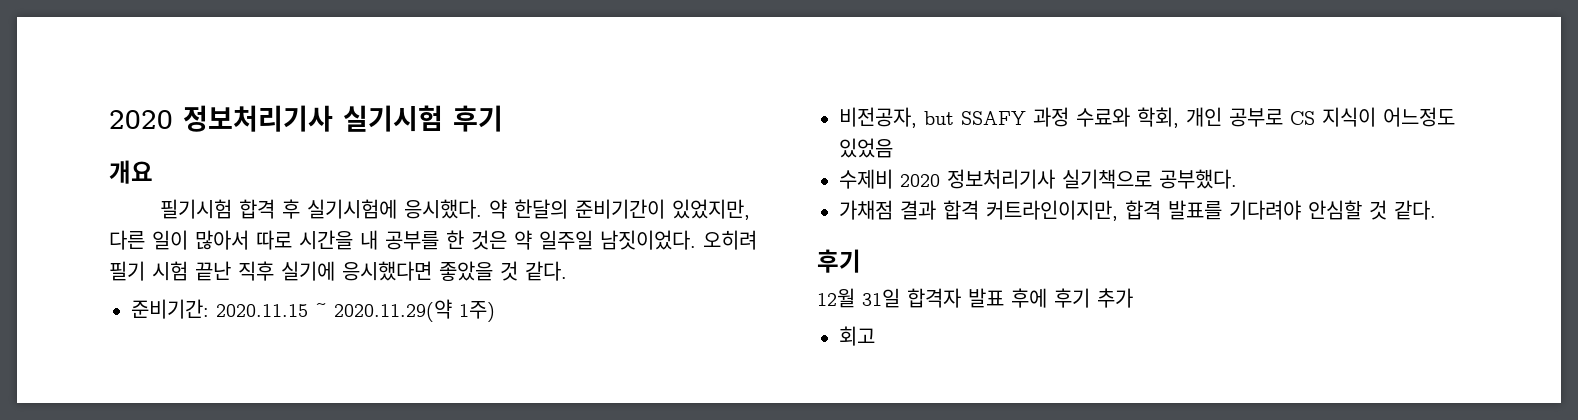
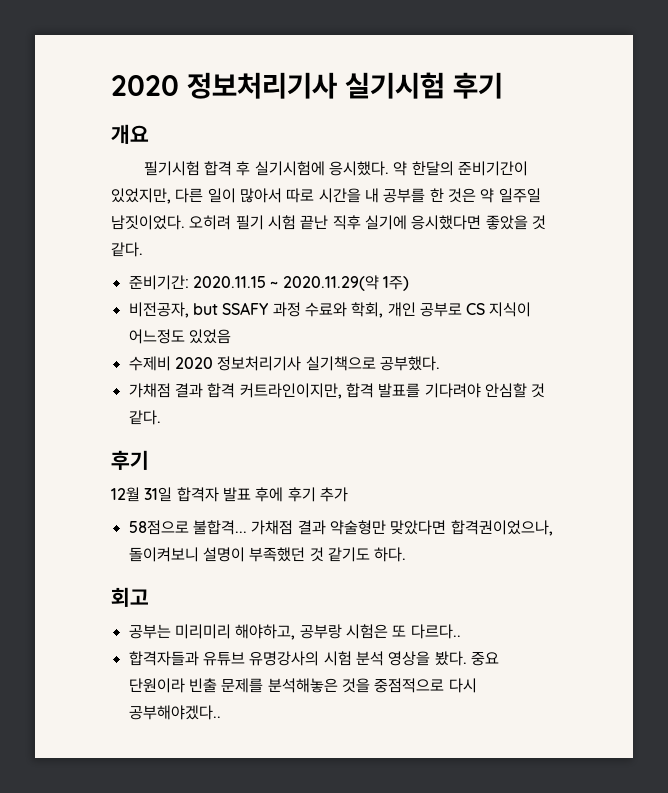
+ 58점으로 불합격... 가채점 결과 약술형만 맞았다면 합격권이었으나, 돌이켜보니 설명이 부족했던 것 같기도 하다.
  회고
+ 공부는 미리미리 해야하고, 공부랑 시험은 또 다르다..
+ 합격자들과 유튜브 유명강사의 시험 분석 영상을 봤다. 중요 단원이라 빈출 문제를 분석해놓은 것을 중점적으로 다시 공부해야겠다..

